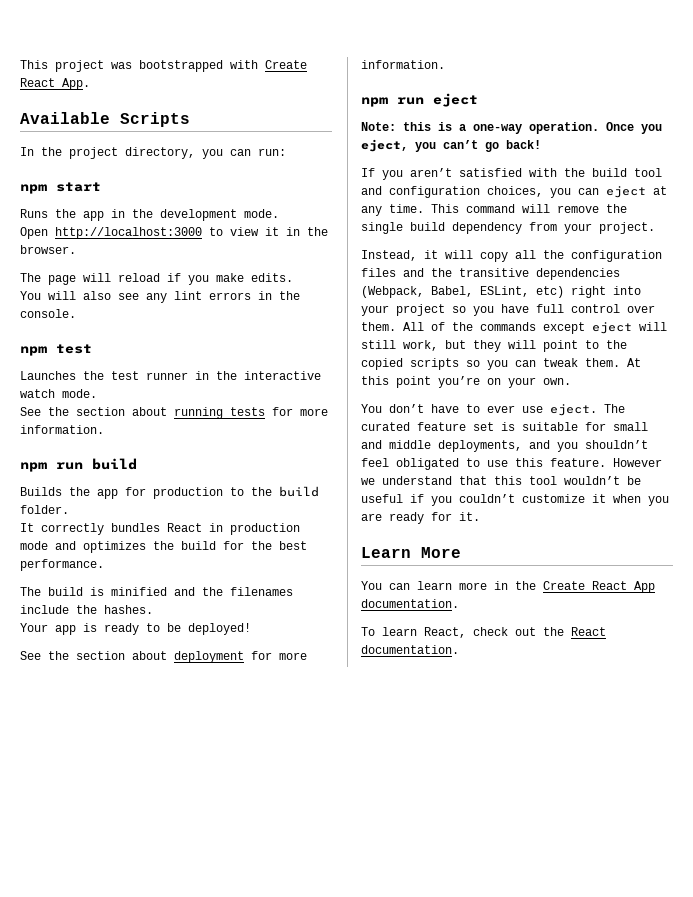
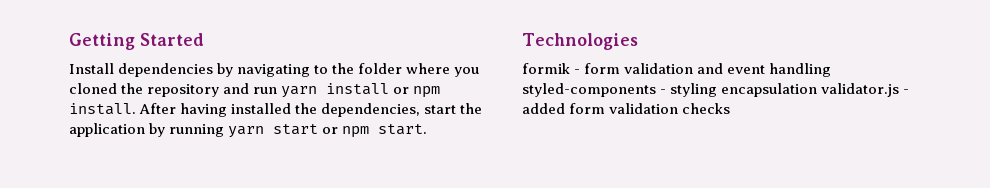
- This project was bootstrapped with Create React App.
- Available Scripts
- In the project directory, you can run:
- npm start
- Runs the app in the development mode.
- Open http://localhost:3000 to view it in the browser.
- The page will reload if you make edits.
- You will also see any lint errors in the console.
- npm test
- Launches the test runner in the interactive watch mode.
- See the section about running tests for more information.
- npm run build
- Builds the app for production to the build folder.
- It correctly bundles React in production mode and optimizes the build for the best performance.
- The build is minified and the filenames include the hashes.
- Your app is ready to be deployed!
- See the section about deployment for more information.
- npm run eject
- Note: this is a one-way operation. Once you eject, you can’t go back!
- If you aren’t satisfied with the build tool and configuration choices, you can eject at any time. This command will remove the single build dependency from your project.
- Instead, it will copy all the configuration files and the transitive dependencies (Webpack, Babel, ESLint, etc) right into your project so you have full control over them. All of the commands except eject will still work, but they will point to the copied scripts so you can tweak them. At this point you’re on your own.
- You don’t have to ever use eject. The curated feature set is suitable for small and middle deployments, and you shouldn’t feel obligated to use this feature. However we understand that this tool wouldn’t be useful if you couldn’t customize it when you are ready for it.
- Learn More
- You can learn more in the Create React App documentation.
- To learn React, check out the React documentation.
+ Getting Started
+ Install dependencies by navigating to the folder where you cloned the repository and run yarn install or npm install. After having installed the dependencies, start the application by running yarn start or npm start.
+ Technologies
+ formik - form validation and event handling styled-components - styling encapsulation validator.js - added form validation checks

